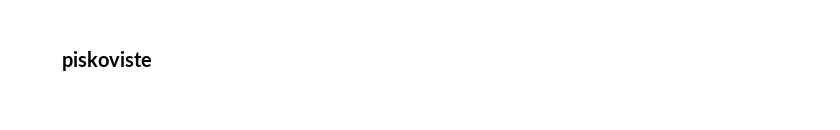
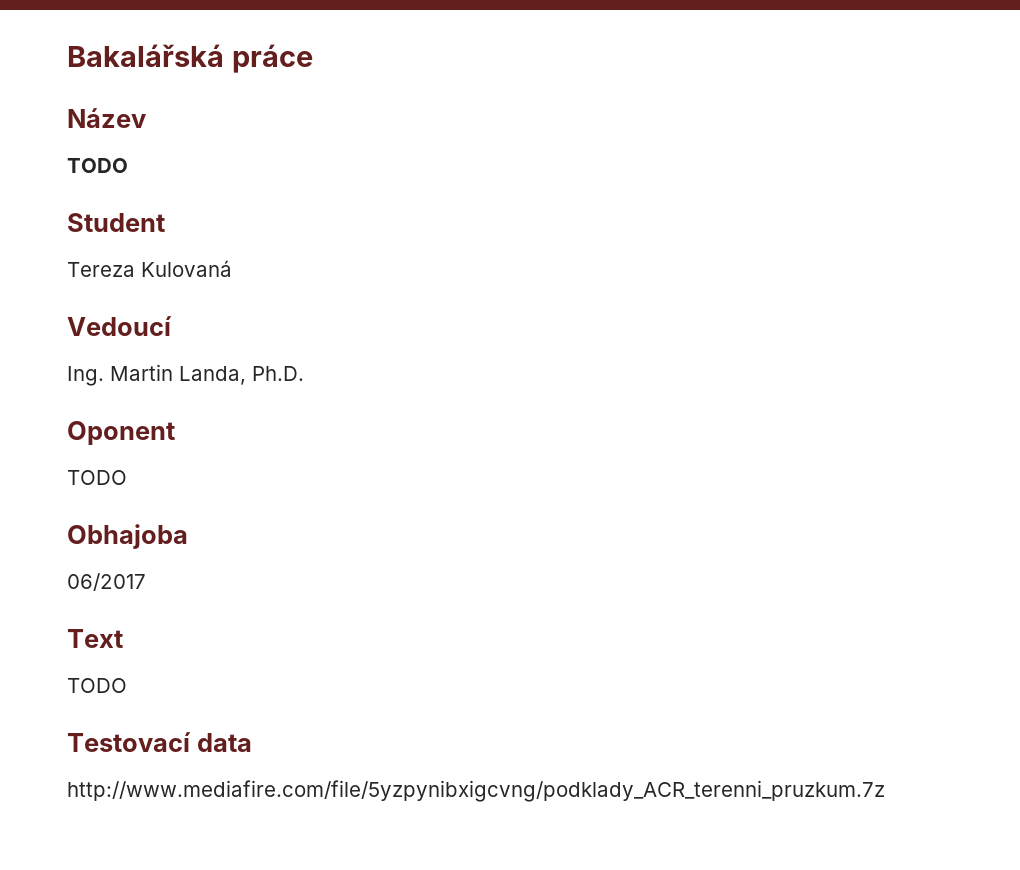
- piskoviste
+ Bakalářská práce
+ Název
+ TODO
+ Student
+ Tereza Kulovaná
+ Vedoucí
+ Ing. Martin Landa, Ph.D.
+ Oponent
+ TODO
+ Obhajoba
+ 06/2017
+ Text
+ TODO
+ Testovací data
+ http://www.mediafire.com/file/5yzpynibxigcvng/podklady_ACR_terenni_pruzkum.7z

